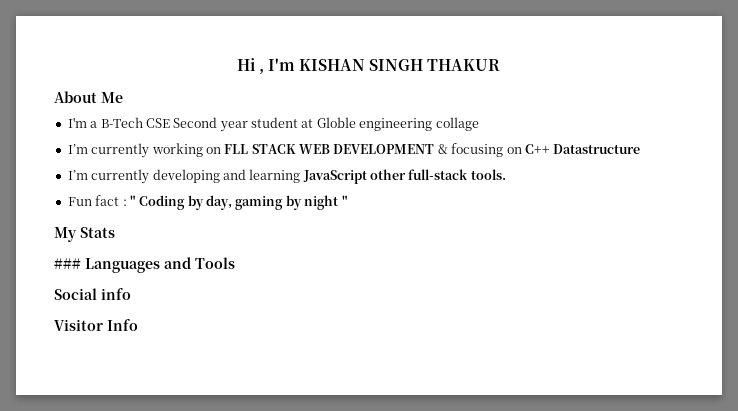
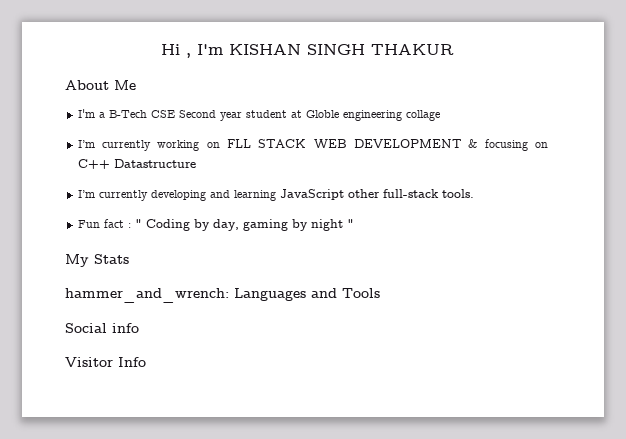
- ### Languages and Tools
+ hammer_and_wrench: Languages and Tools

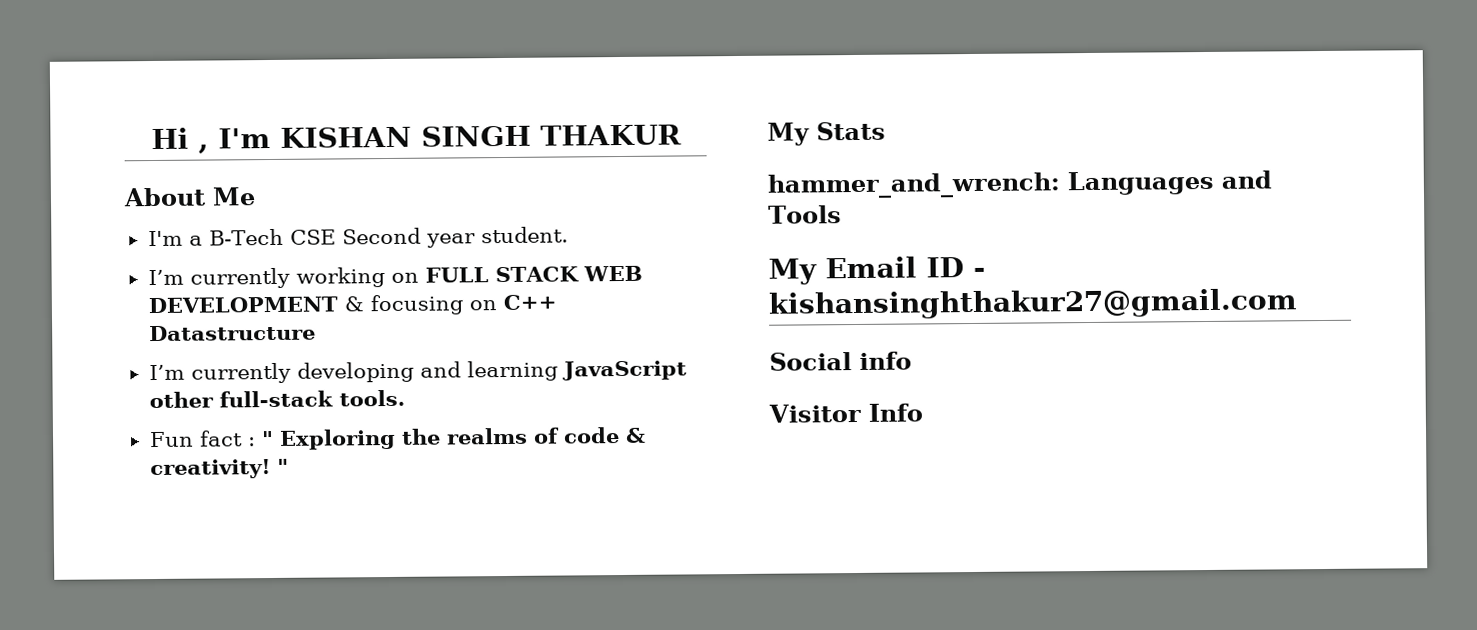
- I'm a B-Tech CSE Second year student at Globle engineering collage
+ I'm a B-Tech CSE Second year student.
- I’m currently working on FLL STACK WEB DEVELOPMENT & focusing on C++ Datastructure
+ I’m currently working on FULL STACK WEB DEVELOPMENT & focusing on C++ Datastructure
- Fun fact : " Coding by day, gaming by night "
+ Fun fact : " Exploring the realms of code & creativity! "
+ My Email ID - kishansinghthakur27@gmail.com

